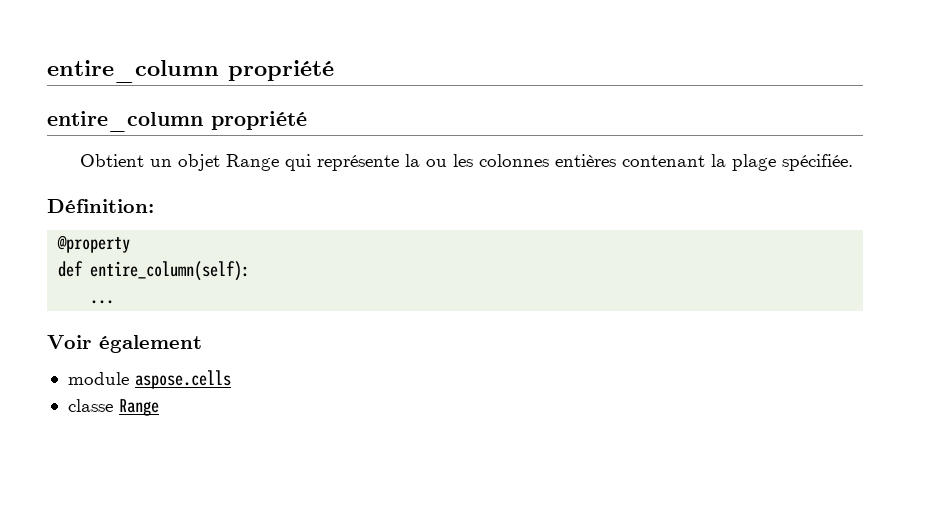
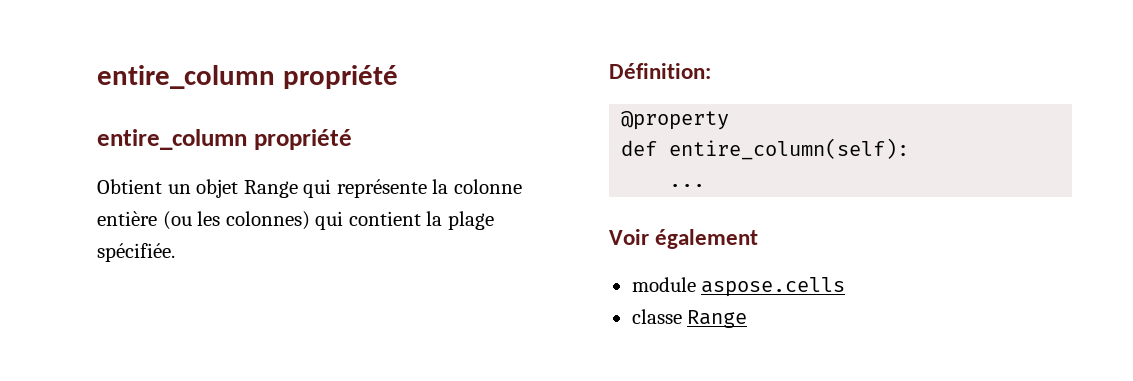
- Obtient un objet Range qui représente la ou les colonnes entières contenant la plage spécifiée.
+ Obtient un objet Range qui représente la colonne entière (ou les colonnes) qui contient la plage spécifiée.

